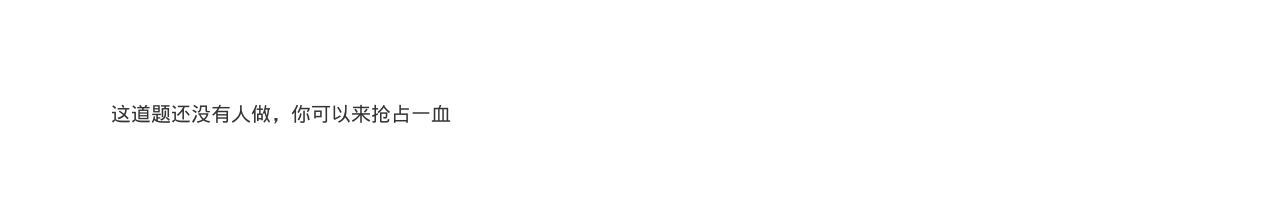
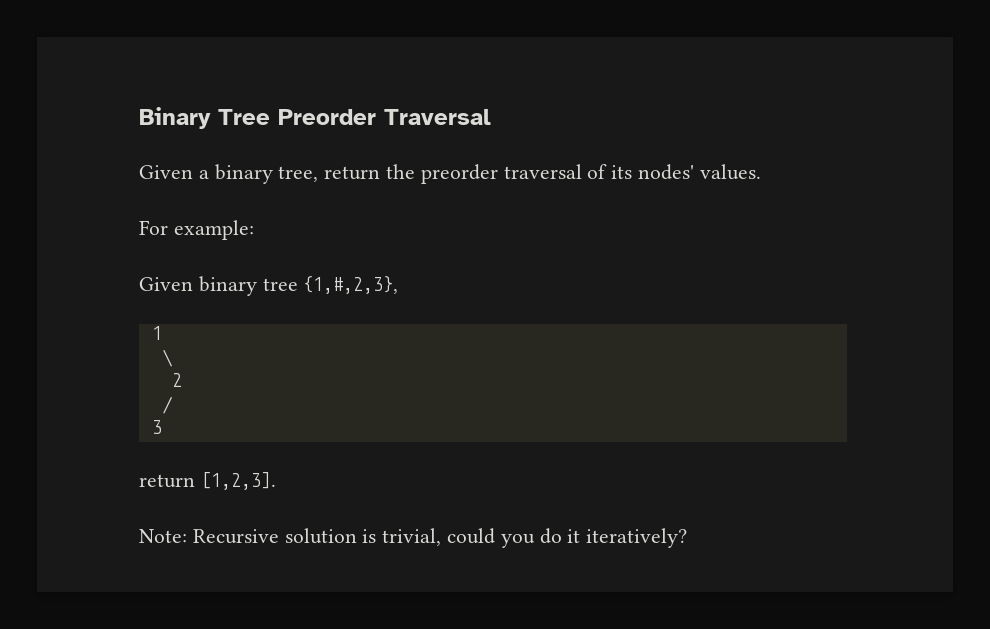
- 这道题还没有人做，你可以来抢占一血
+ Binary Tree Preorder Traversal
+ Given a binary tree, return the preorder traversal of its nodes' values.
+ For example:
+ Given binary tree {1,#,2,3},
+ 1
+ \
+ 2
+ /
+ 3
+ return [1,2,3].
+ Note: Recursive solution is trivial, could you do it iteratively?

